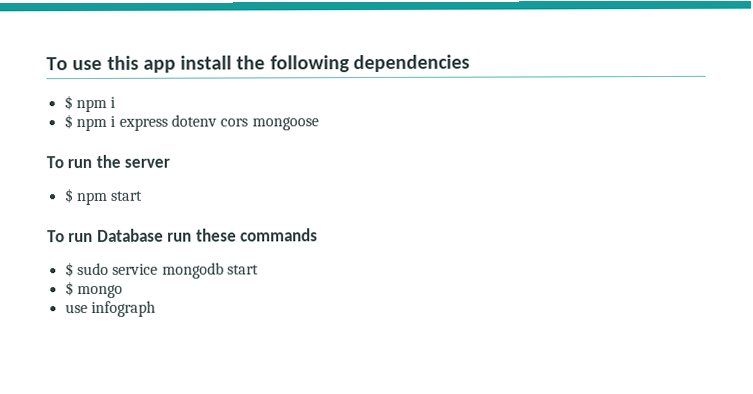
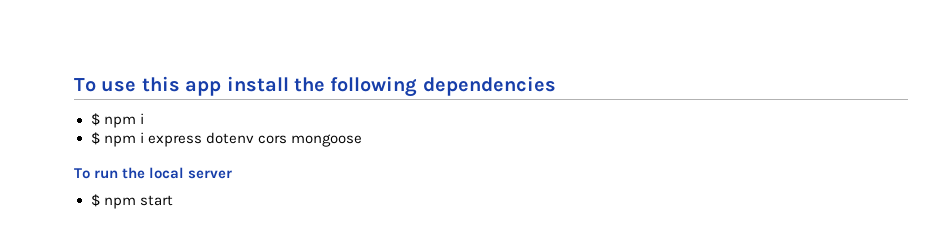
- To run the server
+ To run the local server
- To run Database run these commands
- $ sudo service mongodb start
- $ mongo
- use infograph

